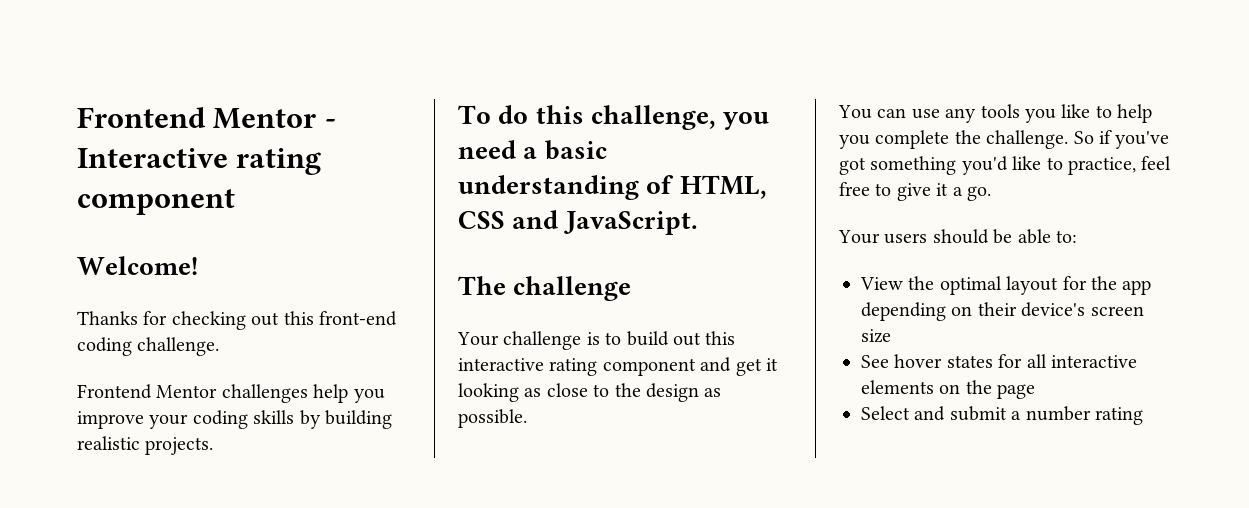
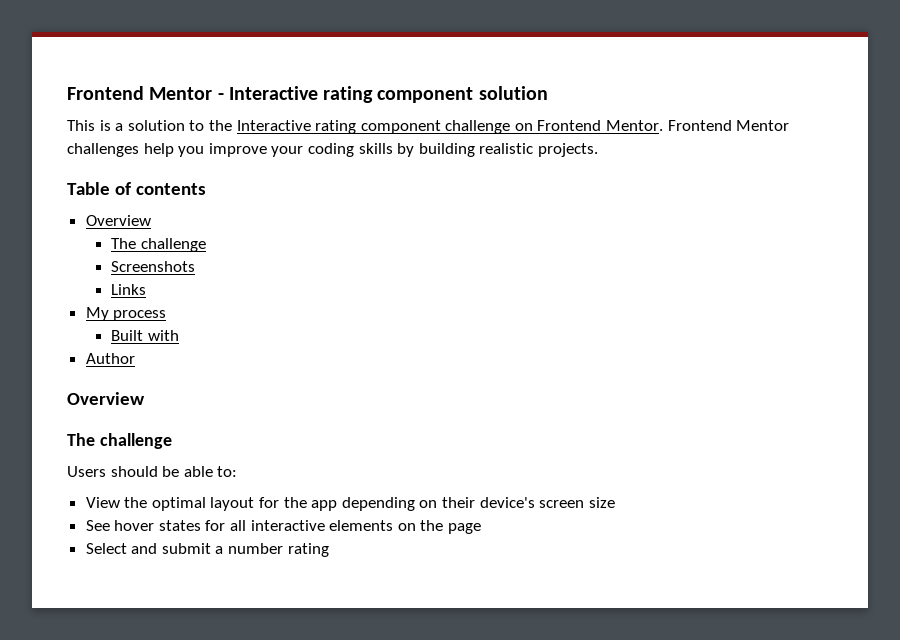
- Frontend Mentor - Interactive rating component
- Welcome!
- Thanks for checking out this front-end coding challenge.
- Frontend Mentor challenges help you improve your coding skills by building realistic projects.
+ Frontend Mentor - Interactive rating component solution
+ This is a solution to the Interactive rating component challenge on Frontend Mentor. Frontend Mentor challenges help you improve your coding skills by building realistic projects.
- To do this challenge, you need a basic understanding of HTML, CSS and JavaScript.
+ Table of contents
+ Overview
  The challenge
- Your challenge is to build out this interactive rating component and get it looking as close to the design as possible.
- You can use any tools you like to help you complete the challenge. So if you've got something you'd like to practice, feel free to give it a go.
- Your users should be able to:
+ Screenshots
+ Links
+ My process
+ Built with
+ Author
+ Overview
+ The challenge
+ Users should be able to:

